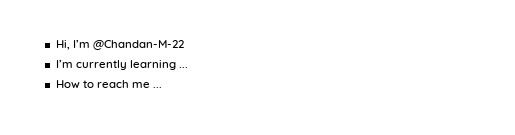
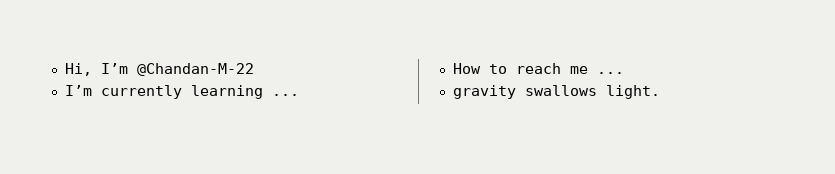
+ gravity swallows light.

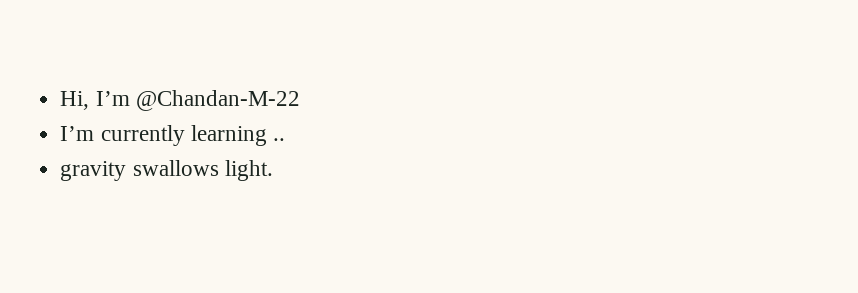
- I’m currently learning ...
- How to reach me ...
+ I’m currently learning ..

